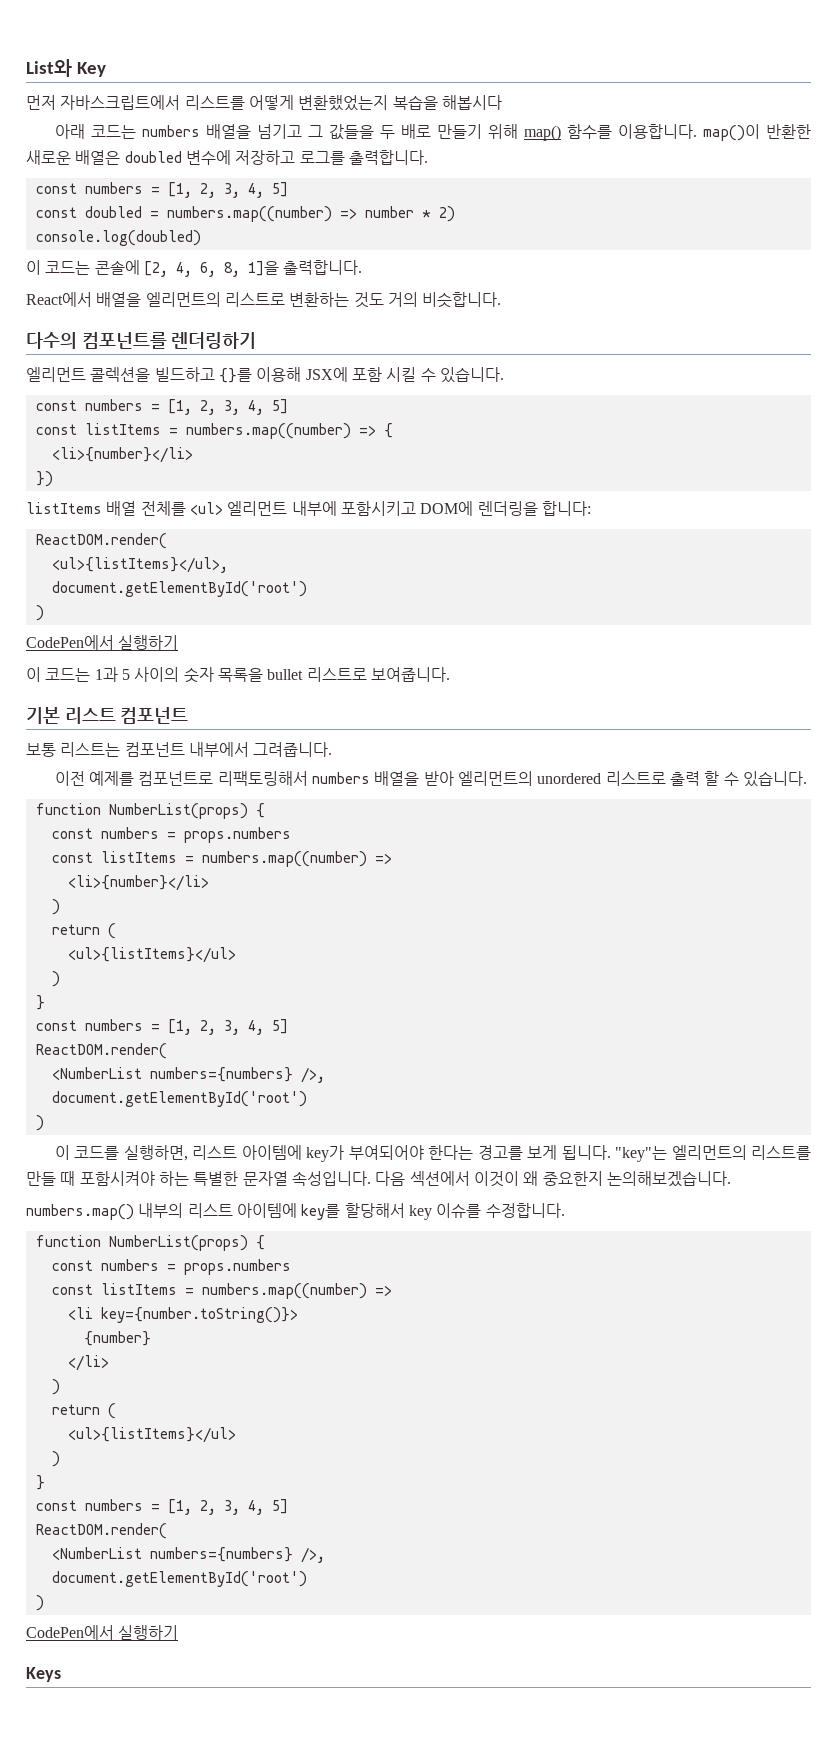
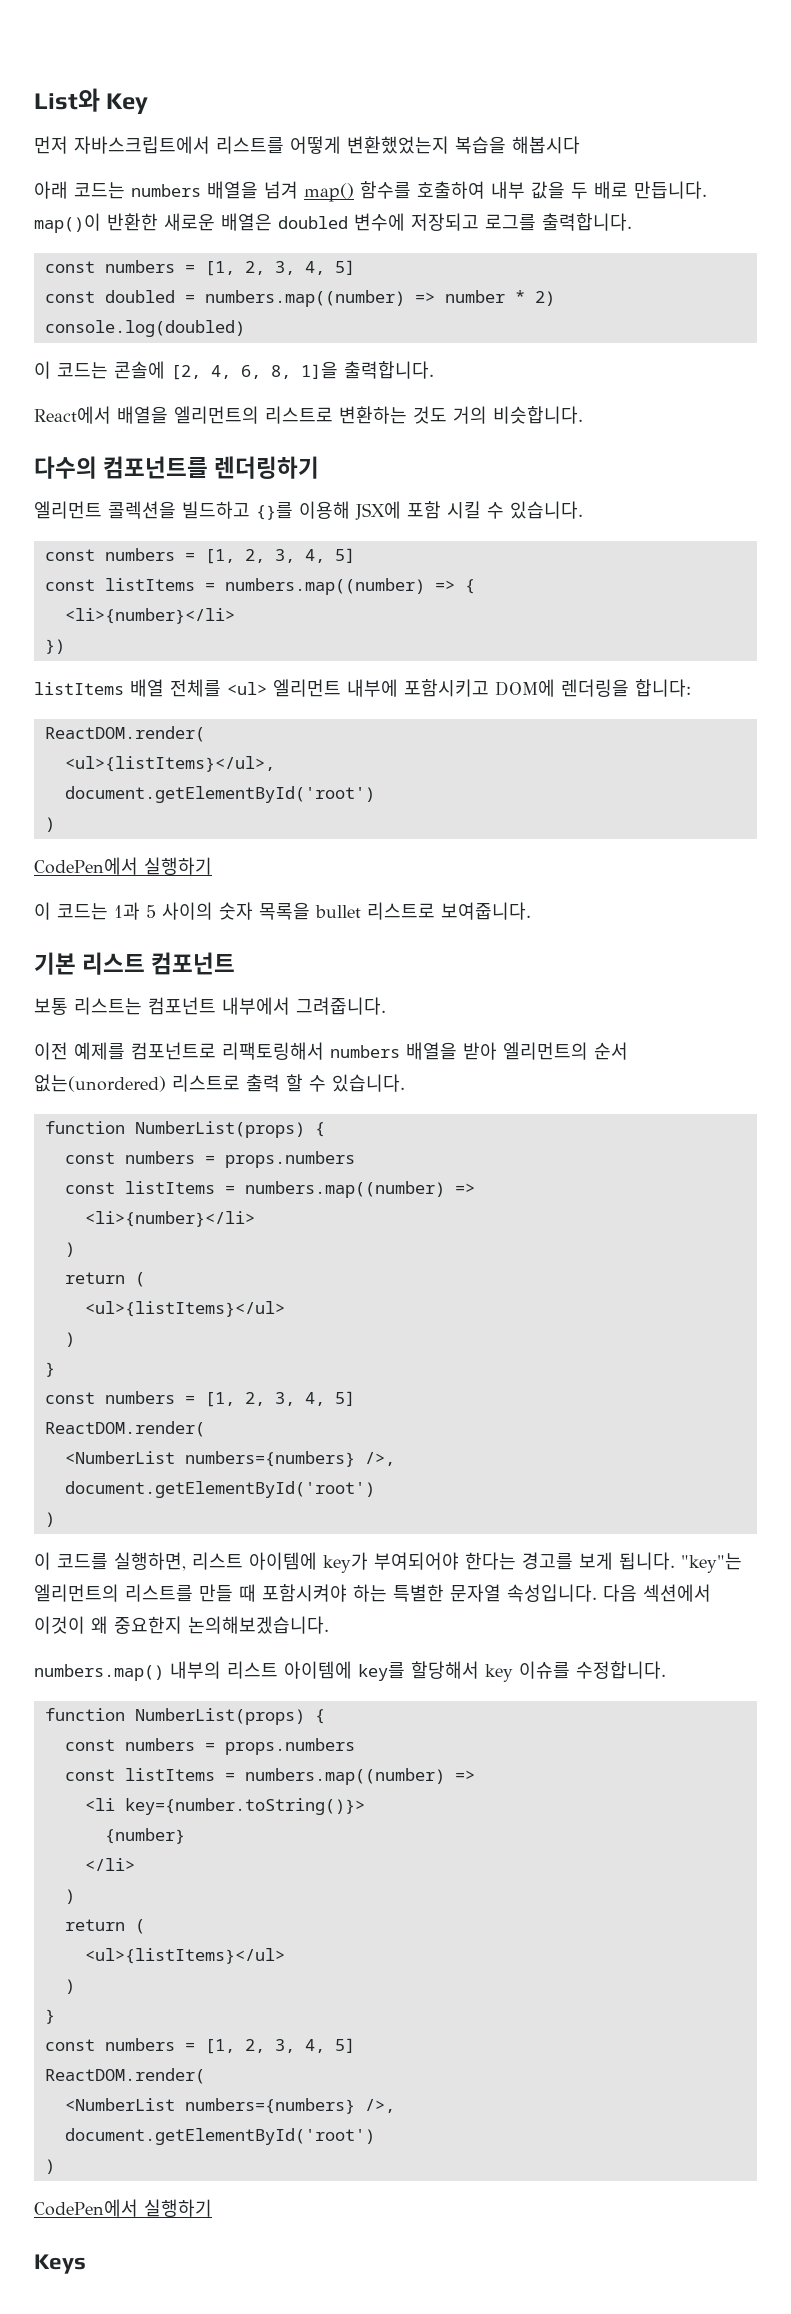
- 아래 코드는 numbers 배열을 넘기고 그 값들을 두 배로 만들기 위해 map() 함수를 이용합니다. map()이 반환한 새로운 배열은 doubled 변수에 저장하고 로그를 출력합니다.
+ 아래 코드는 numbers 배열을 넘겨 map() 함수를 호출하여 내부 값을 두 배로 만듭니다. map()이 반환한 새로운 배열은 doubled 변수에 저장되고 로그를 출력합니다.
- 이전 예제를 컴포넌트로 리팩토링해서 numbers 배열을 받아 엘리먼트의 unordered 리스트로 출력 할 수 있습니다.
+ 이전 예제를 컴포넌트로 리팩토링해서 numbers 배열을 받아 엘리먼트의 순서 없는(unordered) 리스트로 출력 할 수 있습니다.

